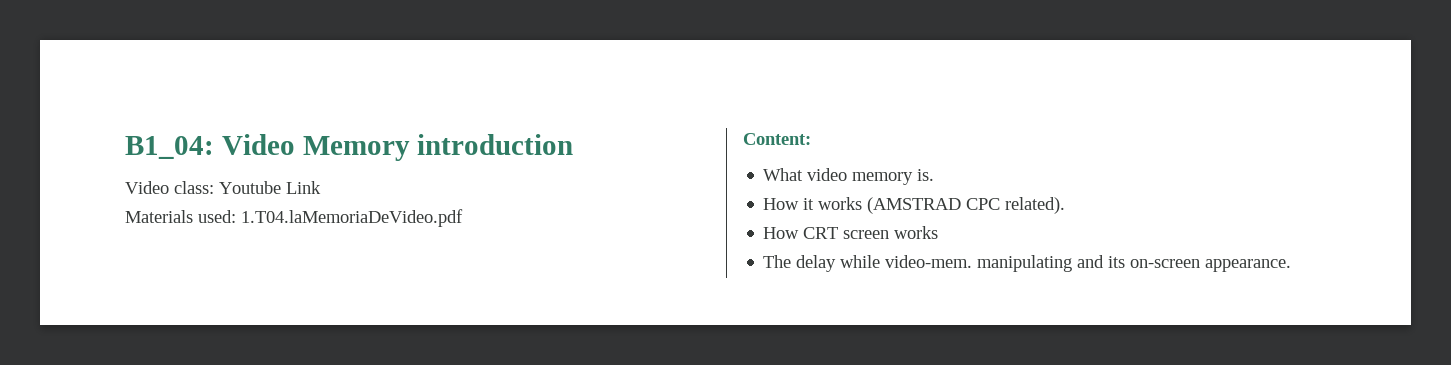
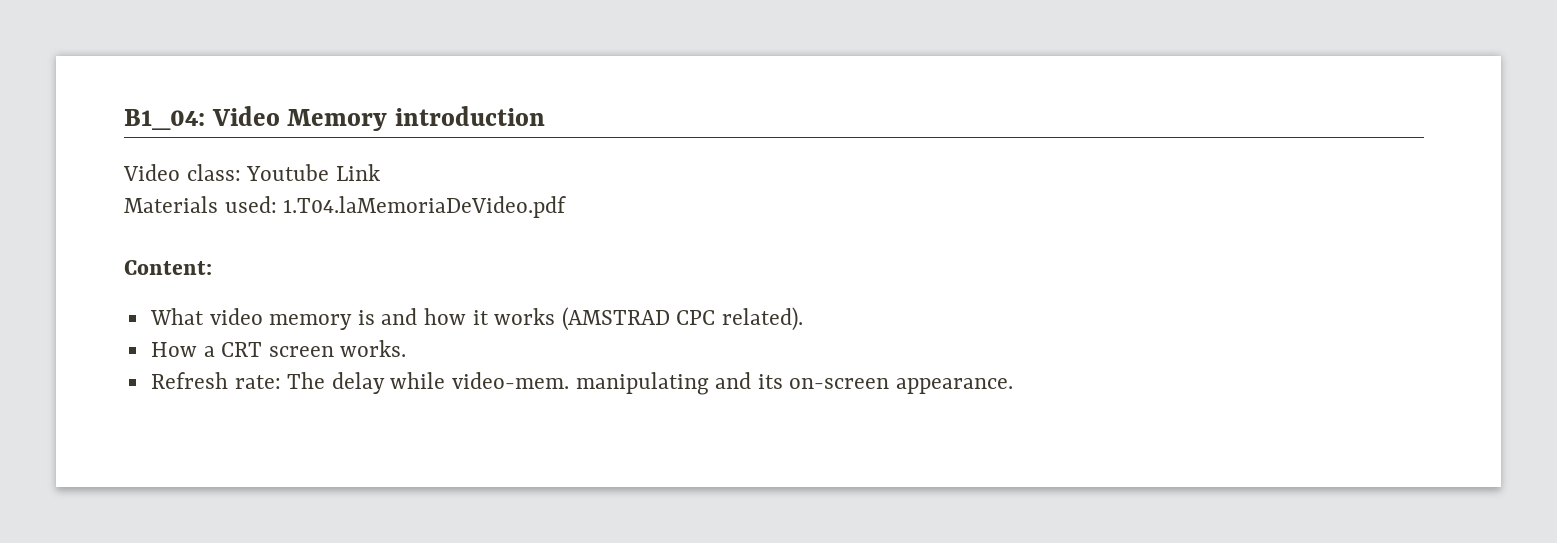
- What video memory is.
- How it works (AMSTRAD CPC related).
+ What video memory is and how it works (AMSTRAD CPC related).
- How CRT screen works
- The delay while video-mem. manipulating and its on-screen appearance.
+ How a CRT screen works.
+ Refresh rate: The delay while video-mem. manipulating and its on-screen appearance.

